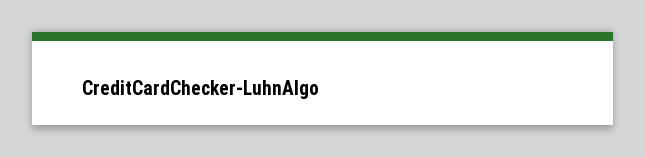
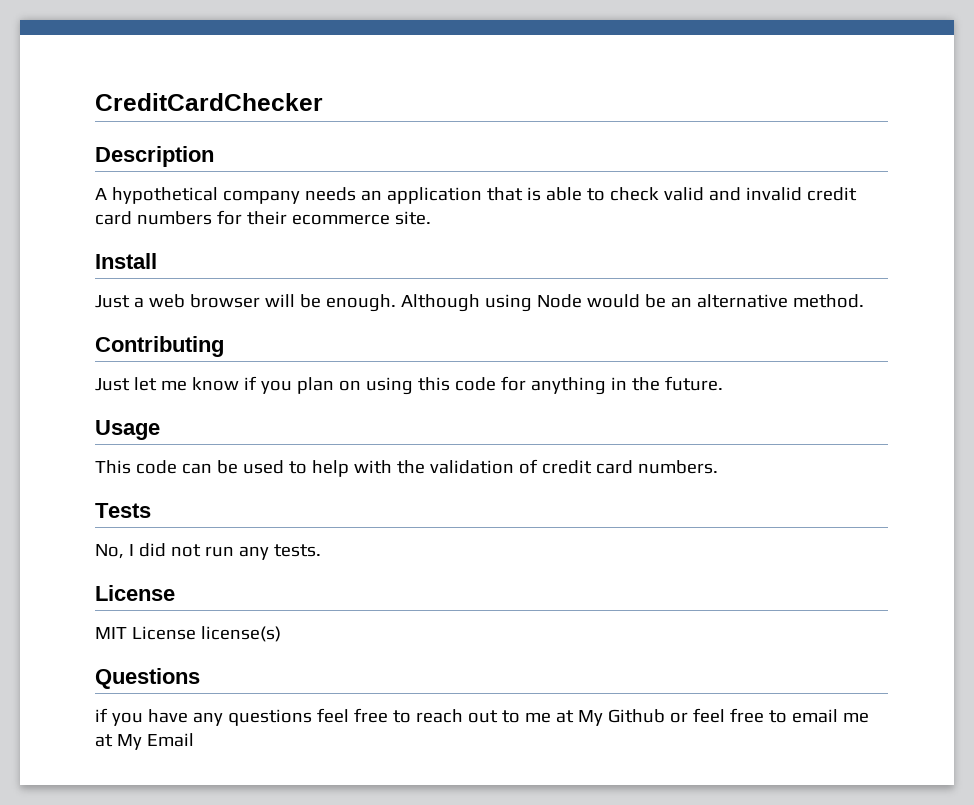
- CreditCardChecker-LuhnAlgo
+ CreditCardChecker
+ Description
+ A hypothetical company needs an application that is able to check valid and invalid credit card numbers for their ecommerce site.
+ Install
+ Just a web browser will be enough. Although using Node would be an alternative method.
+ Contributing
+ Just let me know if you plan on using this code for anything in the future.
+ Usage
+ This code can be used to help with the validation of credit card numbers.
+ Tests
+ No, I did not run any tests.
+ License
+ MIT License license(s)
+ Questions
+ if you have any questions feel free to reach out to me at My Github or feel free to email me at My Email

